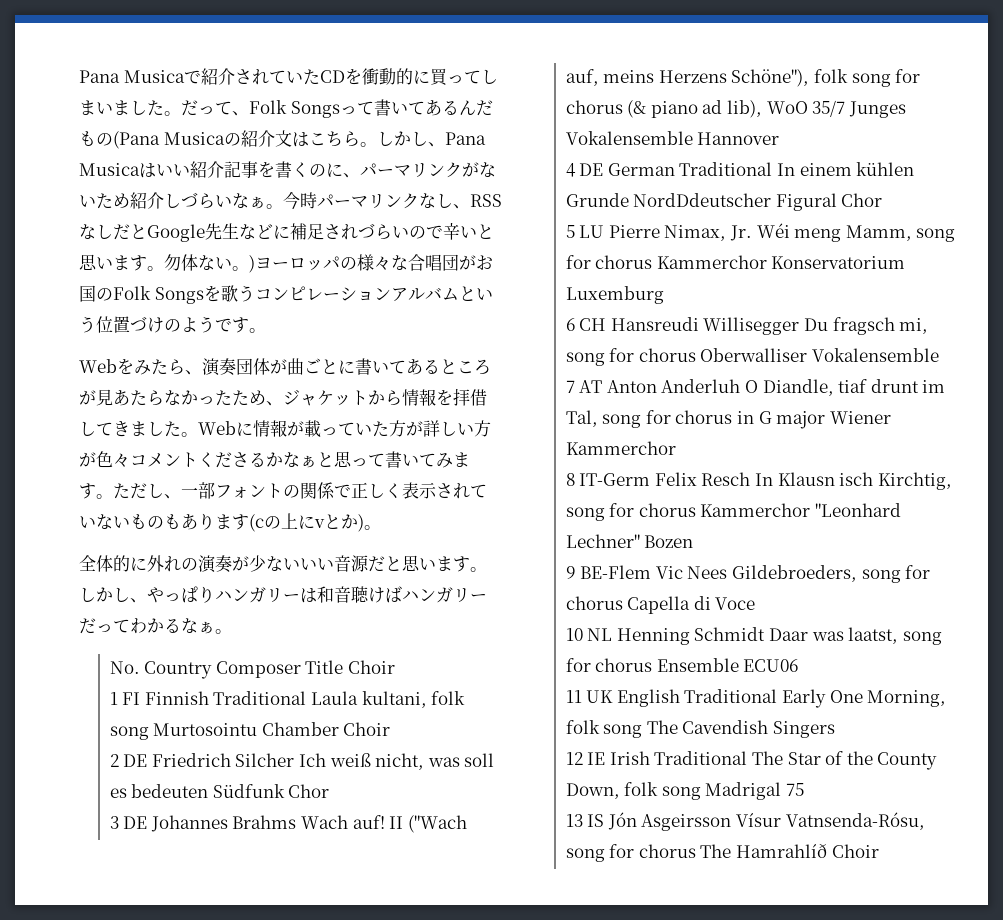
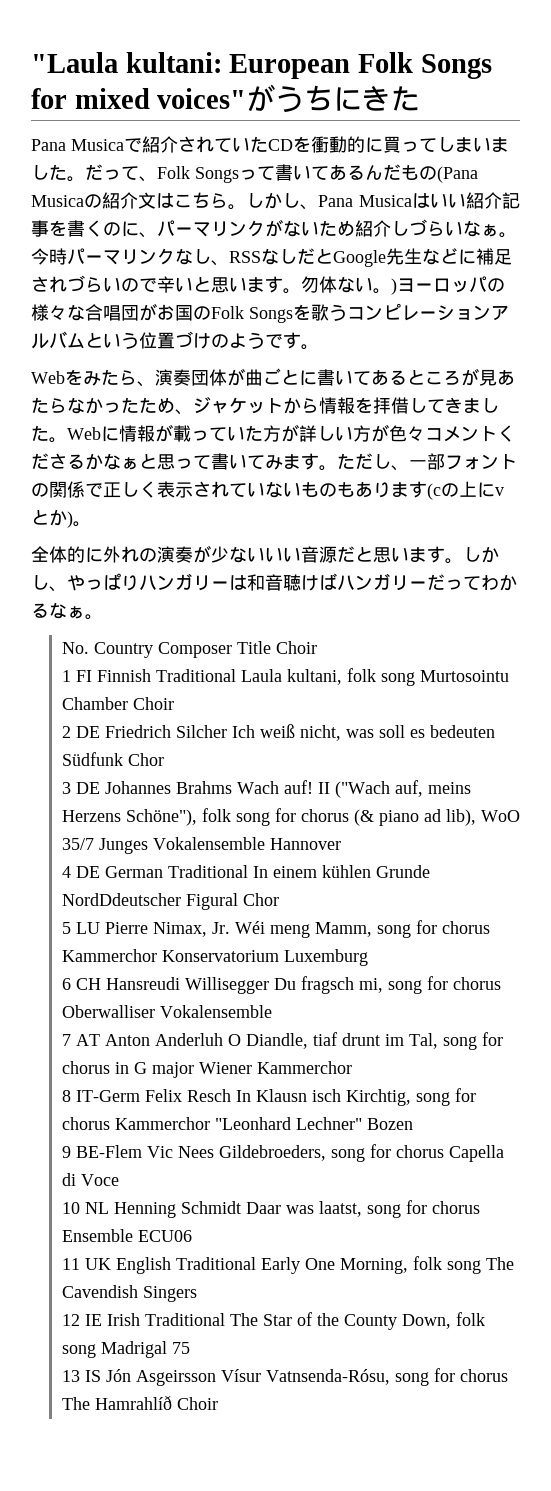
+ "Laula kultani: European Folk Songs for mixed voices"がうちにきた

